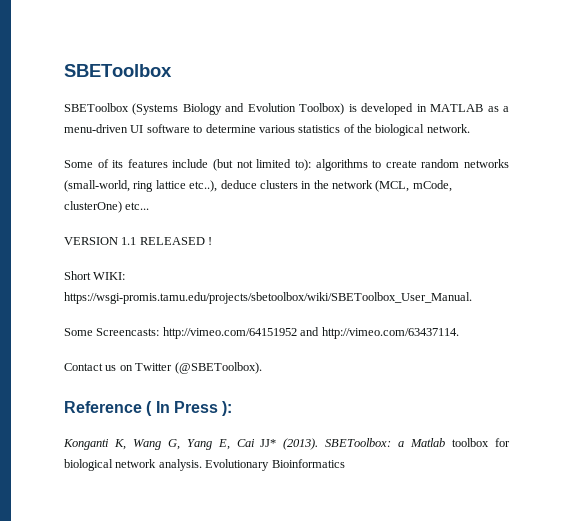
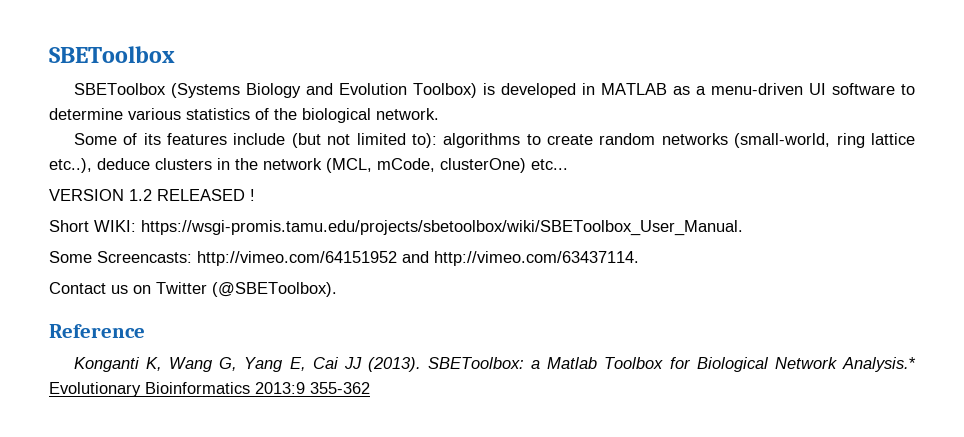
- VERSION 1.1 RELEASED !
+ VERSION 1.2 RELEASED !
- Reference ( In Press ):
+ Reference
- Konganti K, Wang G, Yang E, Cai JJ* (2013).
+ Konganti K, Wang G, Yang E, Cai JJ (2013).
- SBEToolbox: a Matlab toolbox for biological network analysis. Evolutionary Bioinformatics
+ SBEToolbox: a Matlab Toolbox for Biological Network Analysis.* Evolutionary Bioinformatics 2013:9 355-362

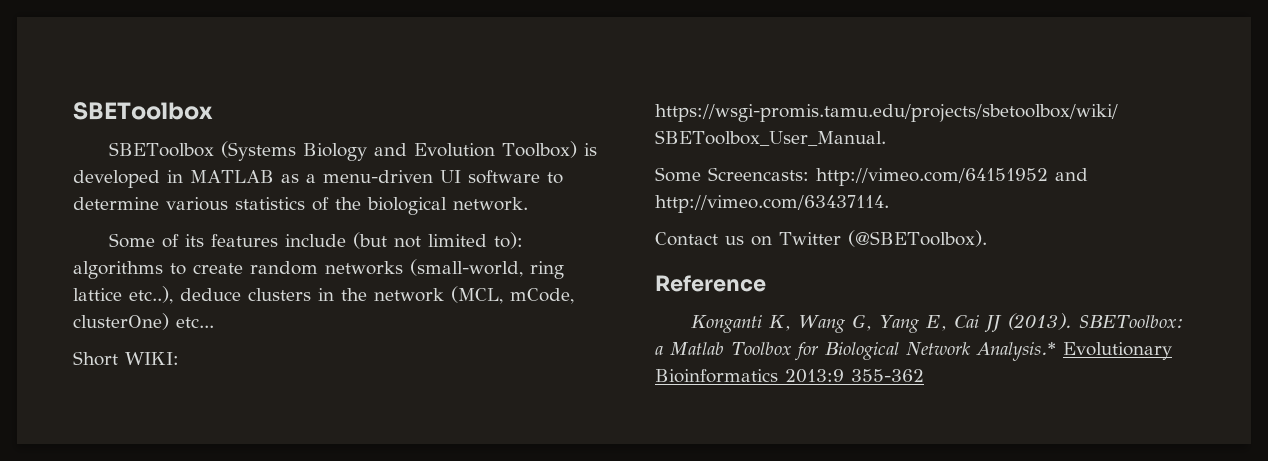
- VERSION 1.2 RELEASED !

